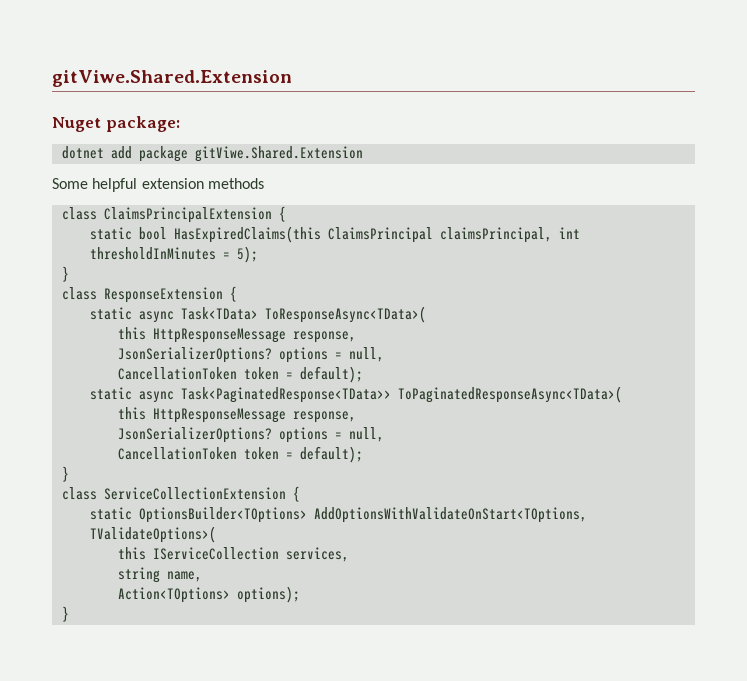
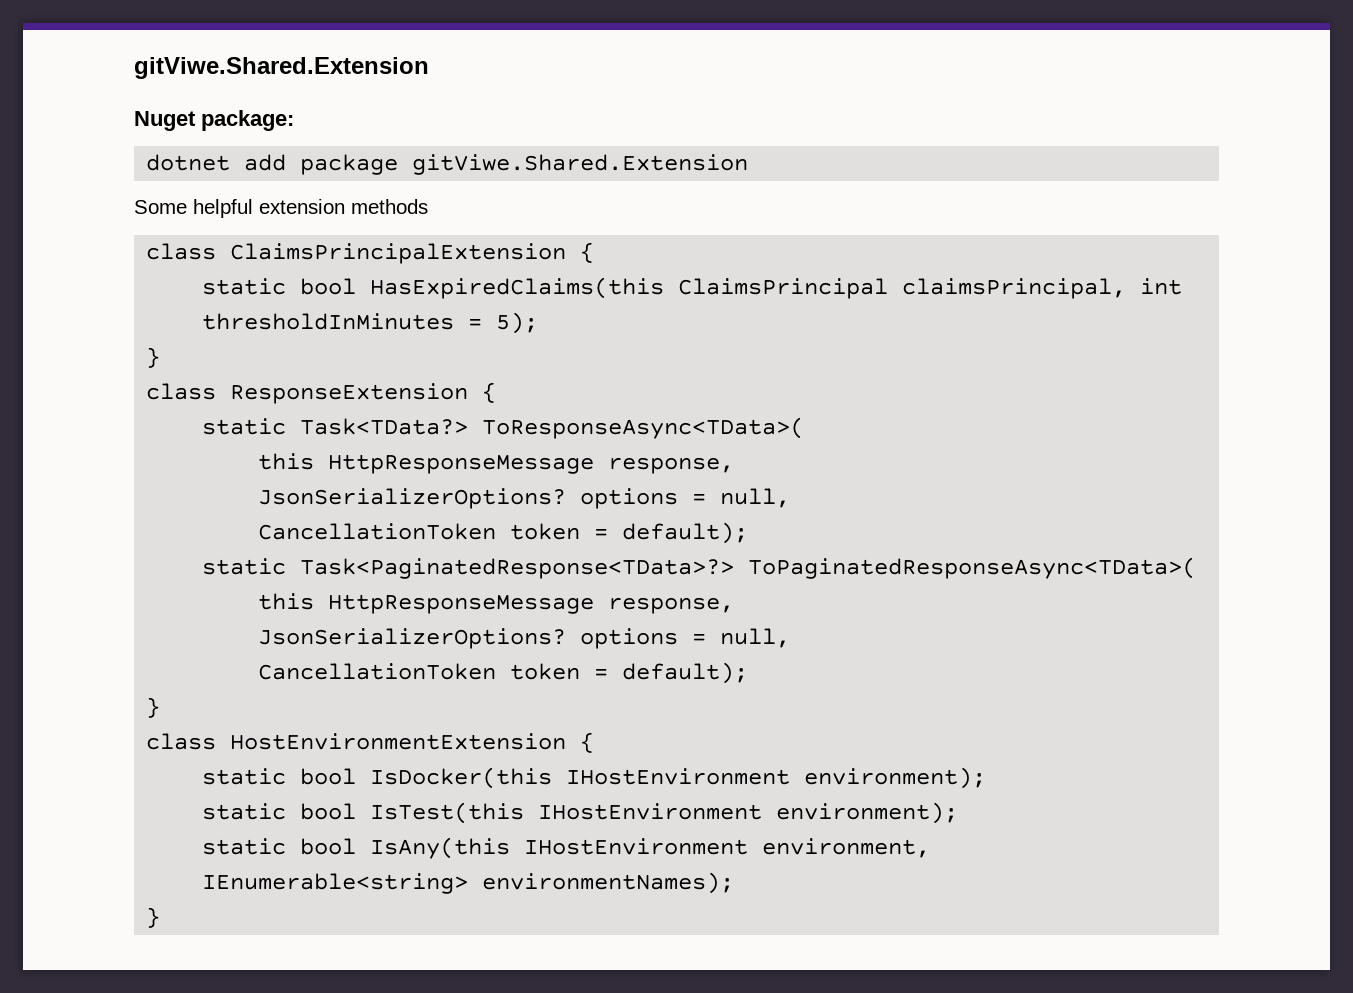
- static async Task<TData> ToResponseAsync<TData>(
+ static Task<TData?> ToResponseAsync<TData>(
- static async Task<PaginatedResponse<TData>> ToPaginatedResponseAsync<TData>(
+ static Task<PaginatedResponse<TData>?> ToPaginatedResponseAsync<TData>(
- class ServiceCollectionExtension {
- static OptionsBuilder<TOptions> AddOptionsWithValidateOnStart<TOptions, TValidateOptions>(
- this IServiceCollection services,
- string name,
- Action<TOptions> options);
+ class HostEnvironmentExtension {
+ static bool IsDocker(this IHostEnvironment environment);
+ static bool IsTest(this IHostEnvironment environment);
+ static bool IsAny(this IHostEnvironment environment, IEnumerable<string> environmentNames);

